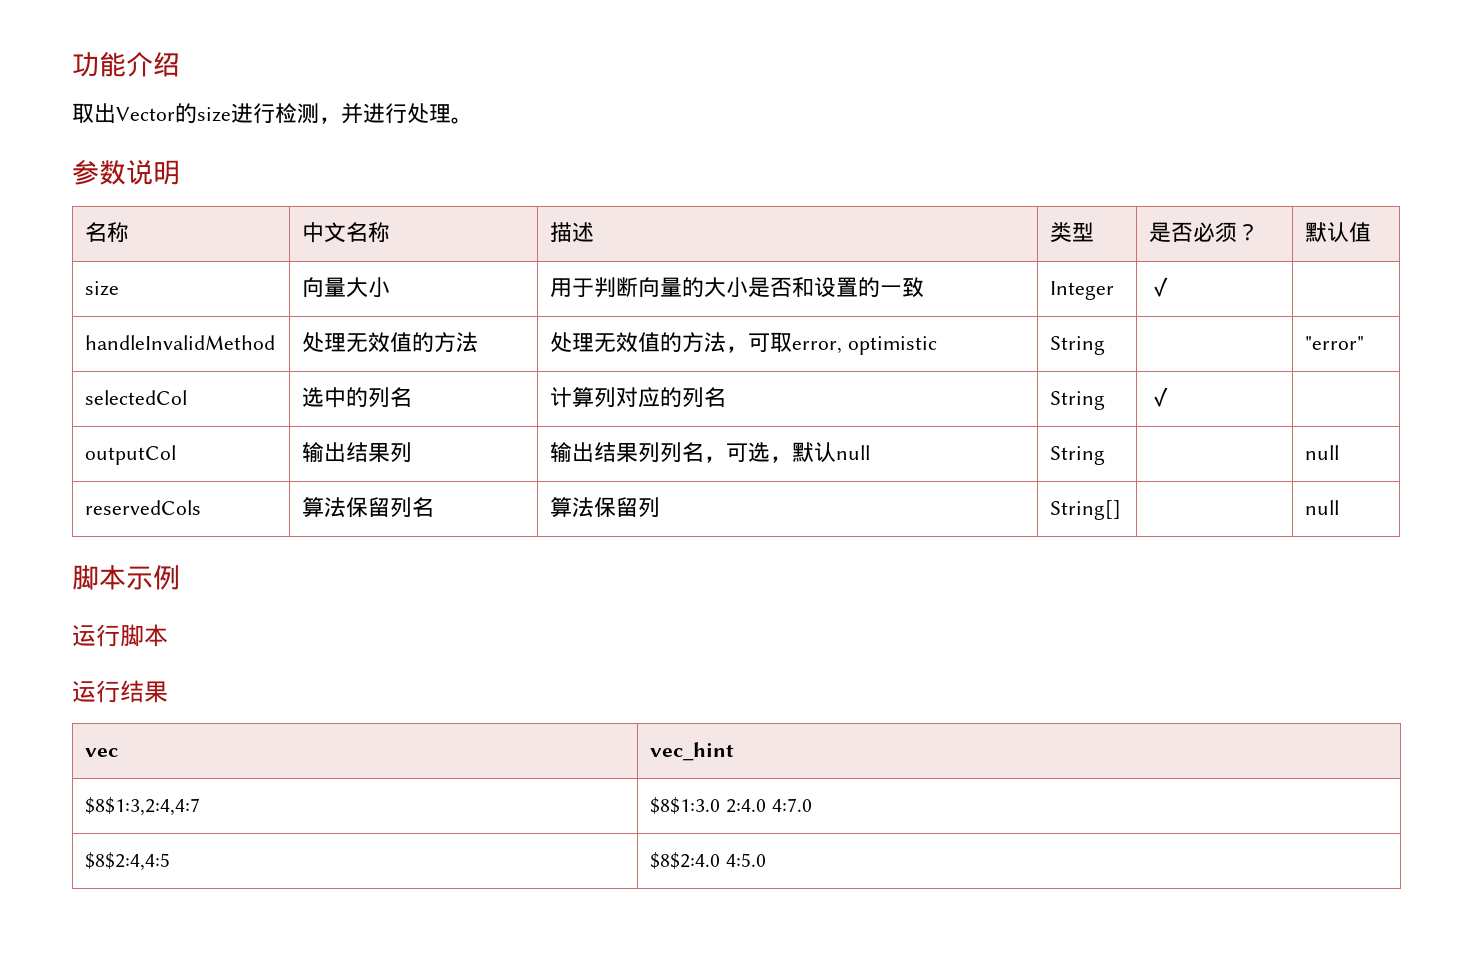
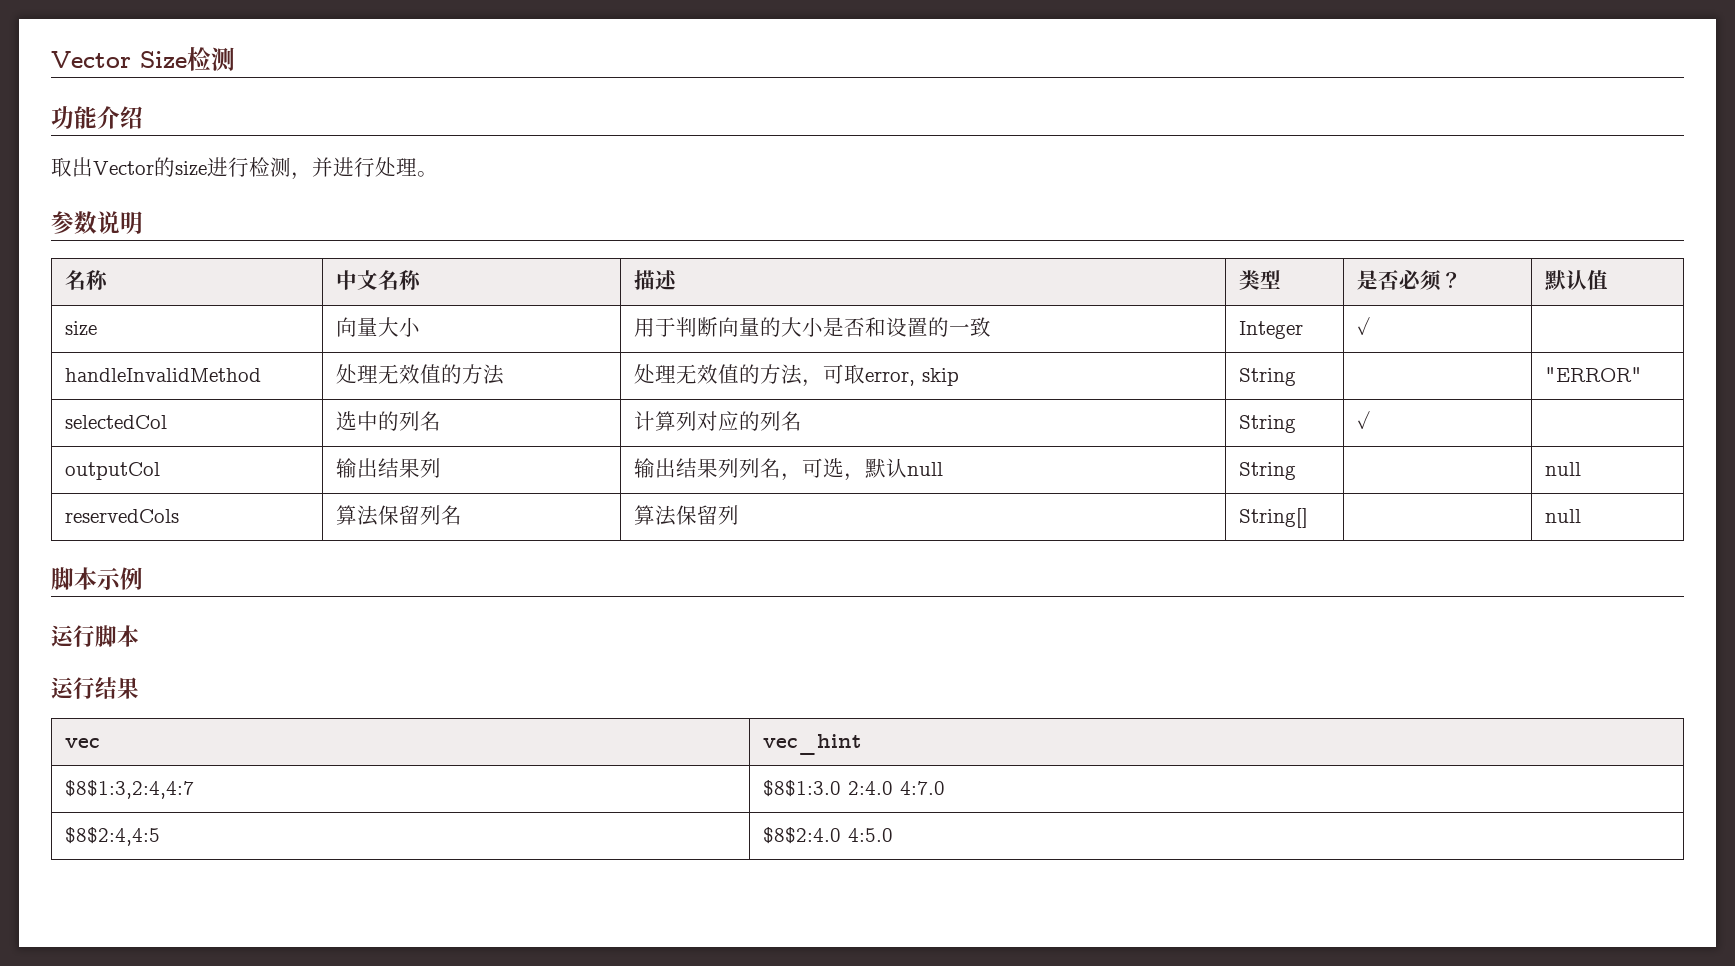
+ Vector Size检测
- handleInvalidMethod | 处理无效值的方法 | 处理无效值的方法，可取error, optimistic | String | | "error"
+ handleInvalidMethod | 处理无效值的方法 | 处理无效值的方法，可取error, skip | String | | "ERROR"

